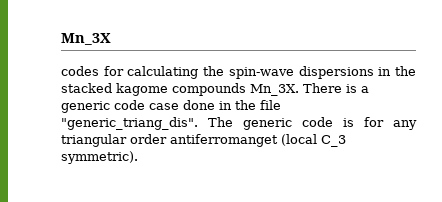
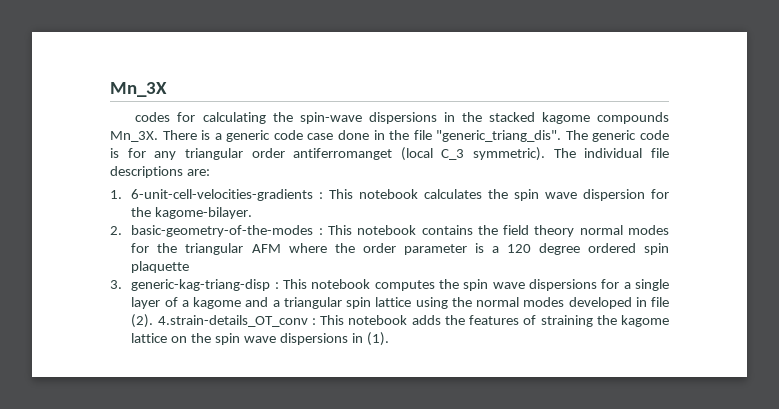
+ The individual file descriptions are:
+ 1. 6-unit-cell-velocities-gradients : This notebook calculates the spin wave dispersion for the kagome-bilayer.
+ 2. basic-geometry-of-the-modes : This notebook contains the field theory normal modes for the triangular AFM where the order parameter is a 120 degree ordered spin plaquette
+ 3. generic-kag-triang-disp : This notebook computes the spin wave dispersions for a single layer of a kagome and a triangular spin lattice using the normal modes developed in file (2). 4.strain-details_OT_conv : This notebook adds the features of straining the kagome lattice on the spin wave dispersions in (1).

